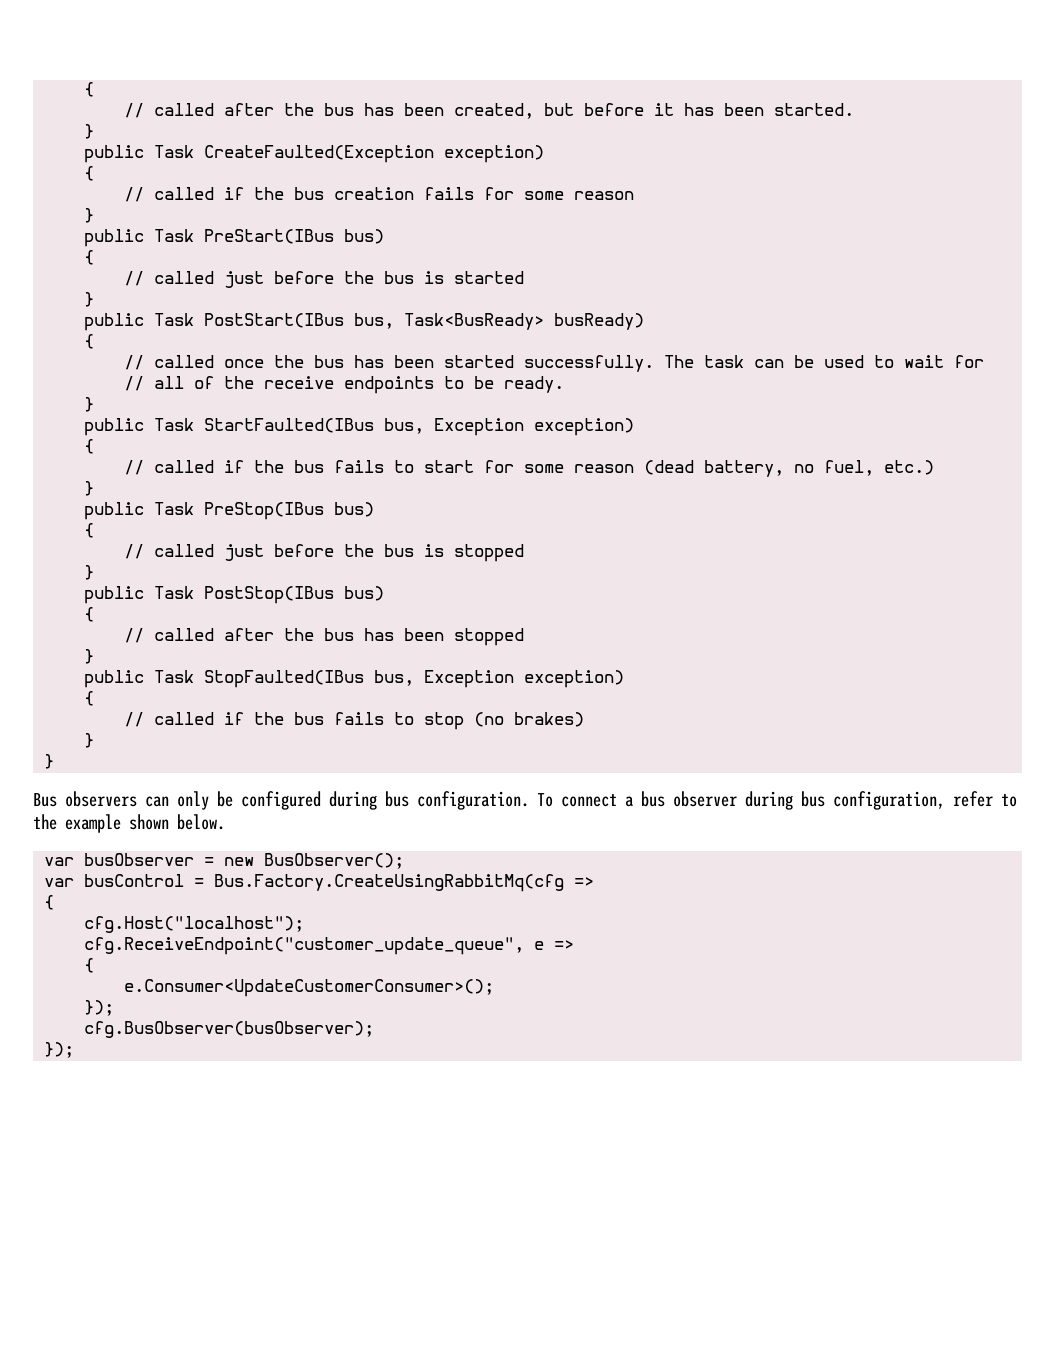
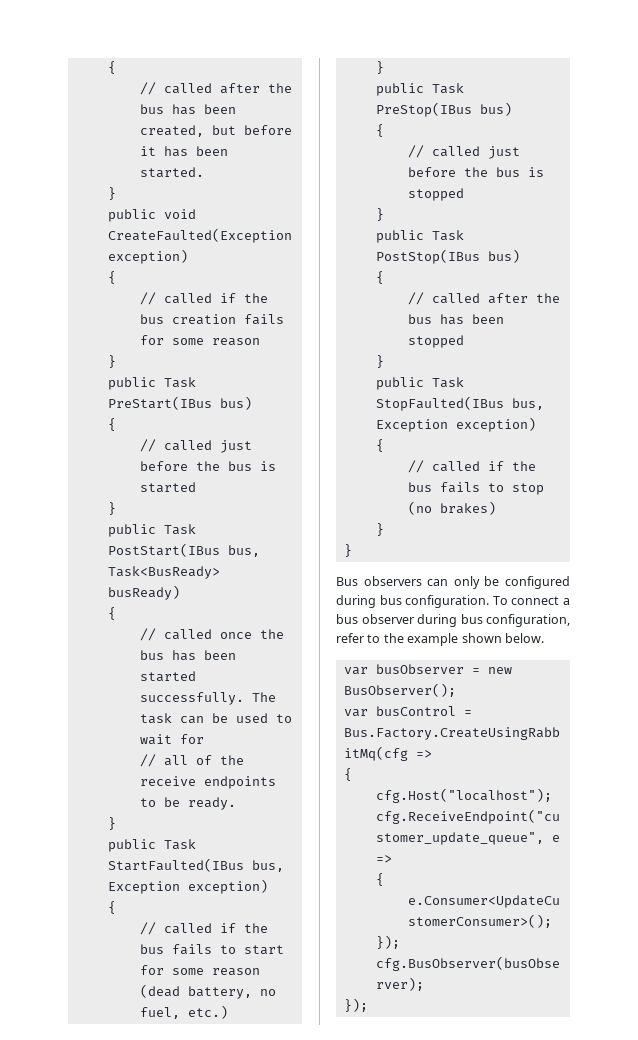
- public Task CreateFaulted(Exception exception)
+ public void CreateFaulted(Exception exception)

